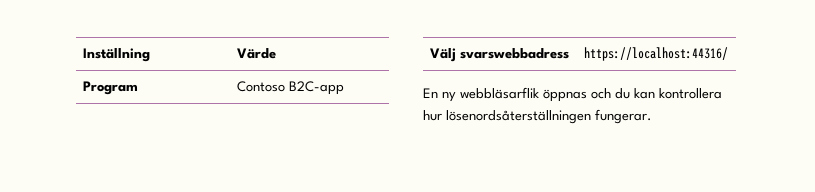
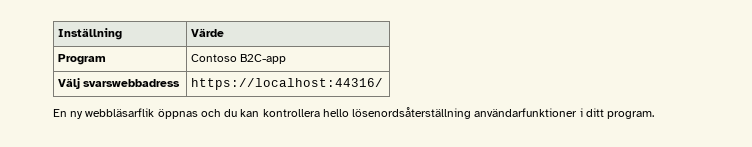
- En ny webbläsarflik öppnas och du kan kontrollera hur lösenordsåterställningen fungerar.
+ En ny webbläsarflik öppnas och du kan kontrollera hello lösenordsåterställning användarfunktioner i ditt program.

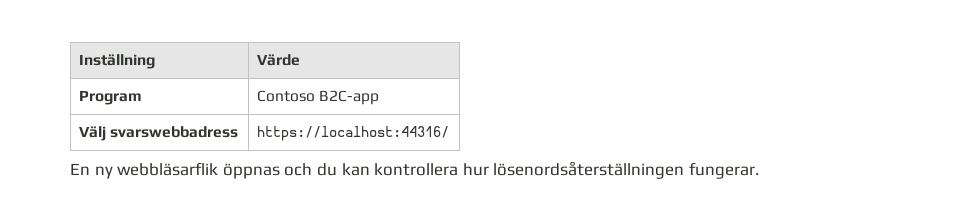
- En ny webbläsarflik öppnas och du kan kontrollera hello lösenordsåterställning användarfunktioner i ditt program.
+ En ny webbläsarflik öppnas och du kan kontrollera hur lösenordsåterställningen fungerar.

